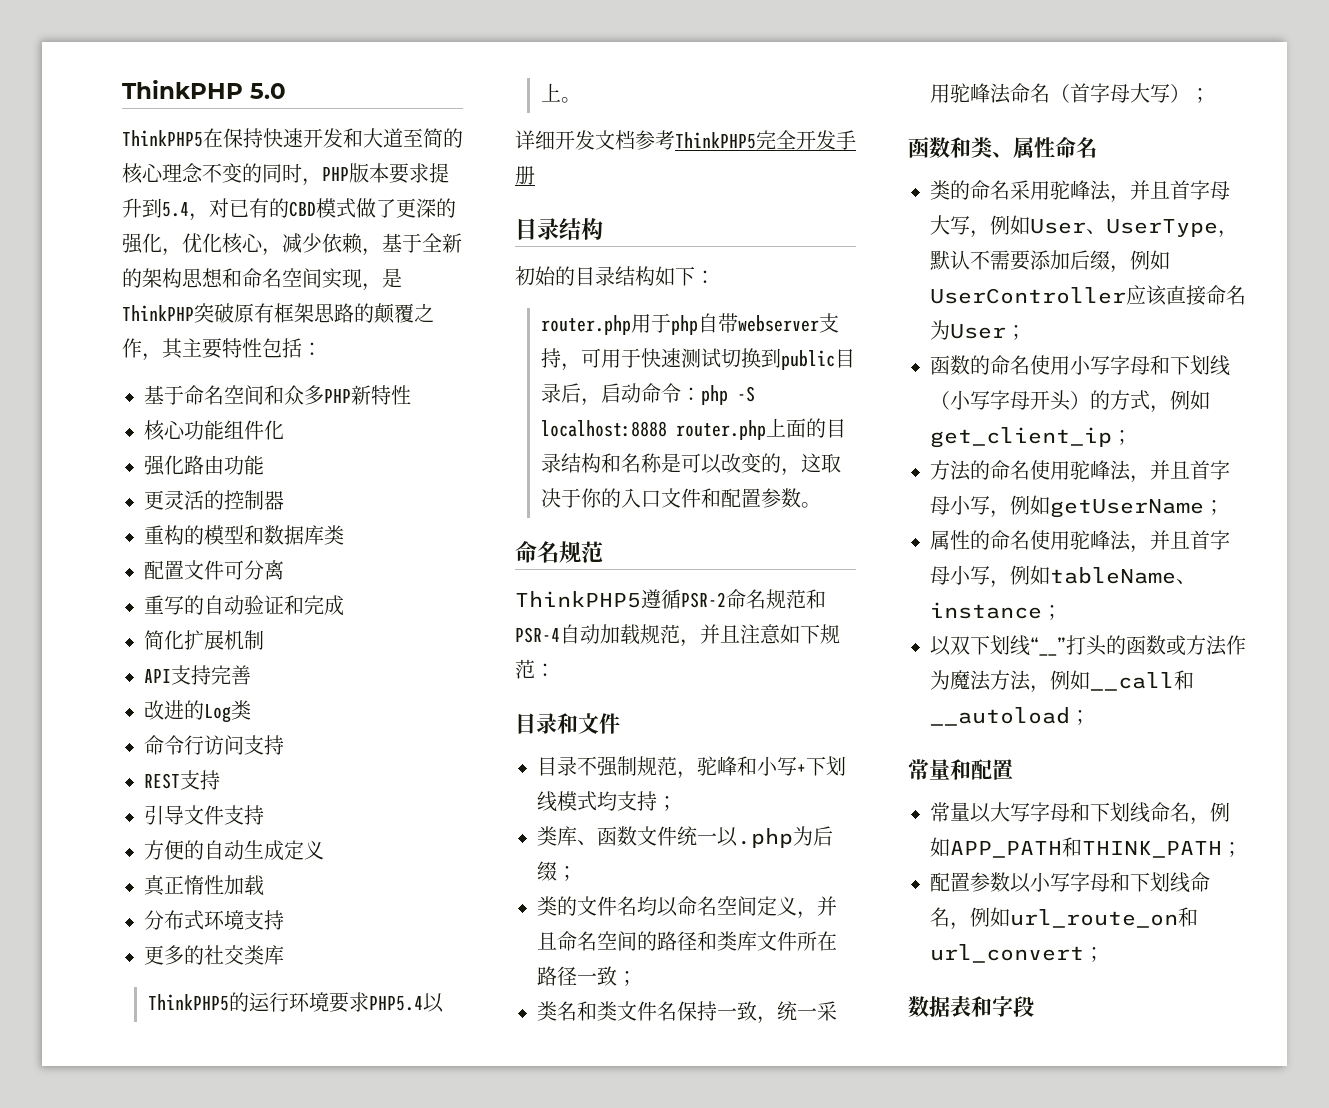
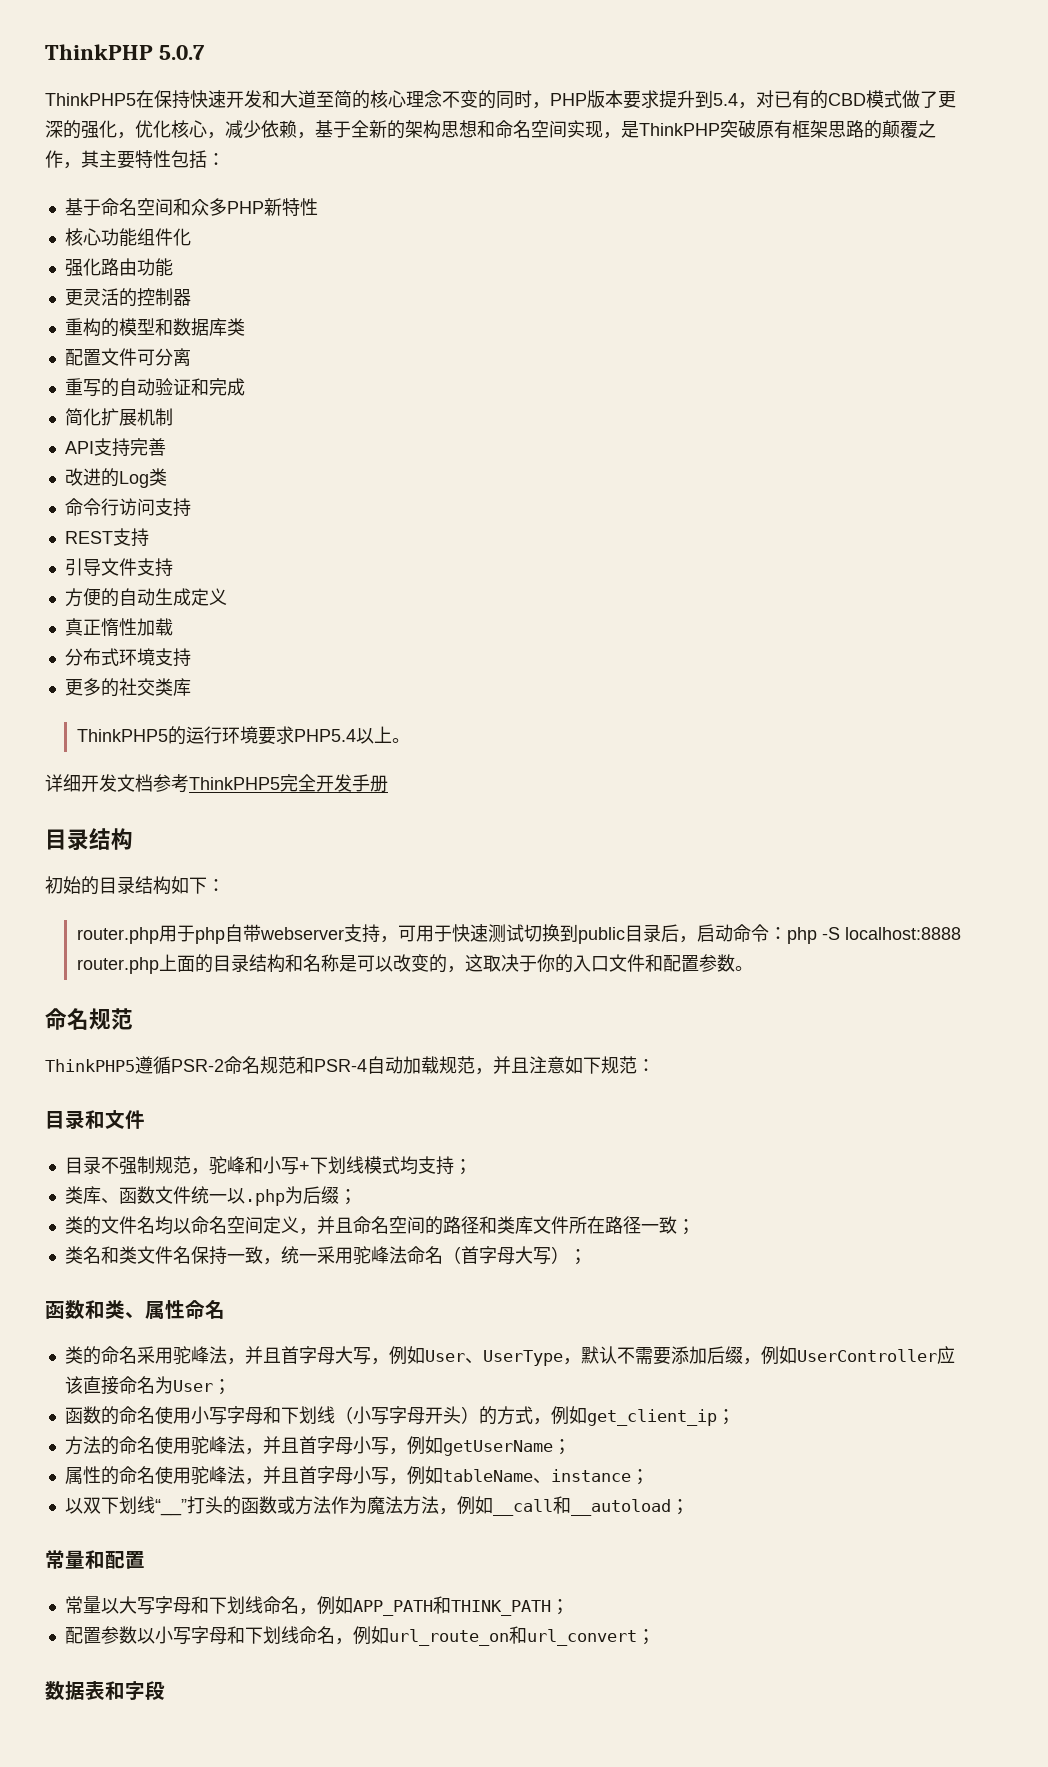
- ThinkPHP 5.0
+ ThinkPHP 5.0.7

